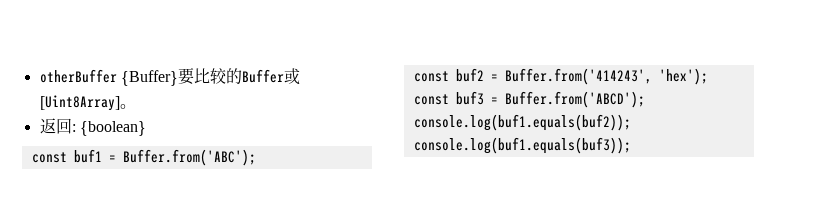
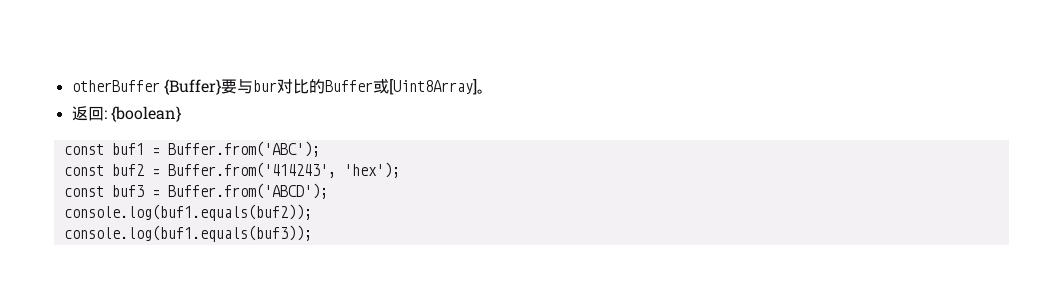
- otherBuffer {Buffer}要比较的Buffer或[Uint8Array]。
+ otherBuffer {Buffer}要与bur对比的Buffer或[Uint8Array]。

